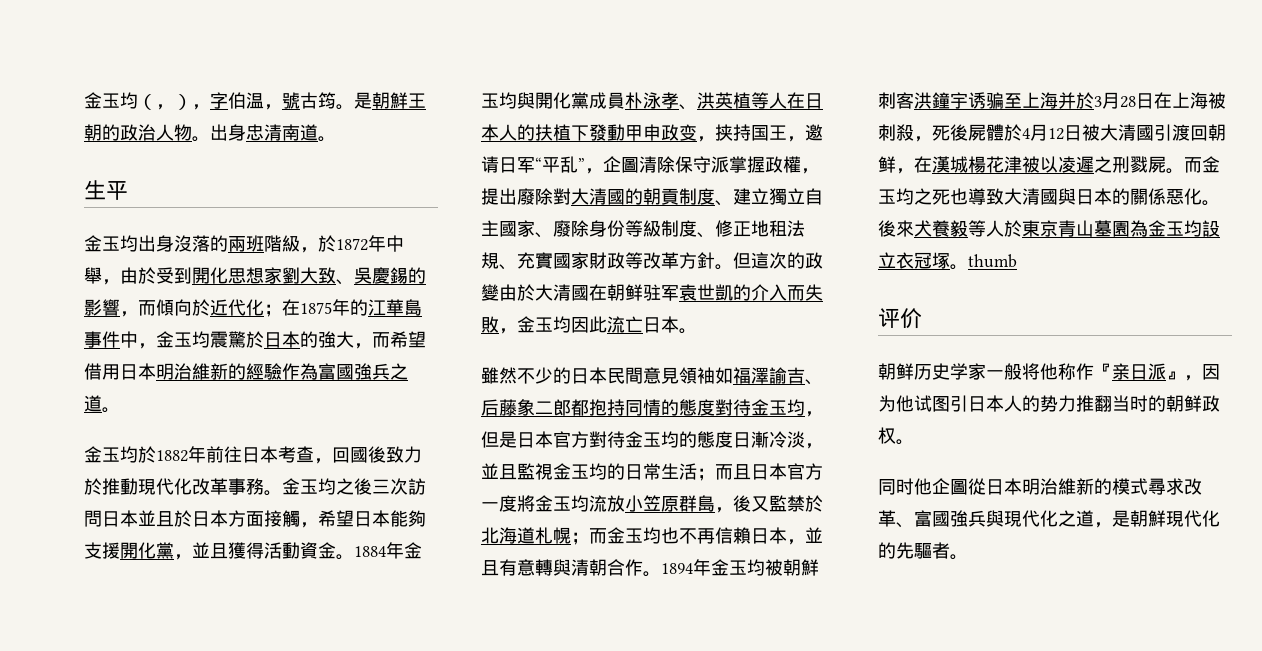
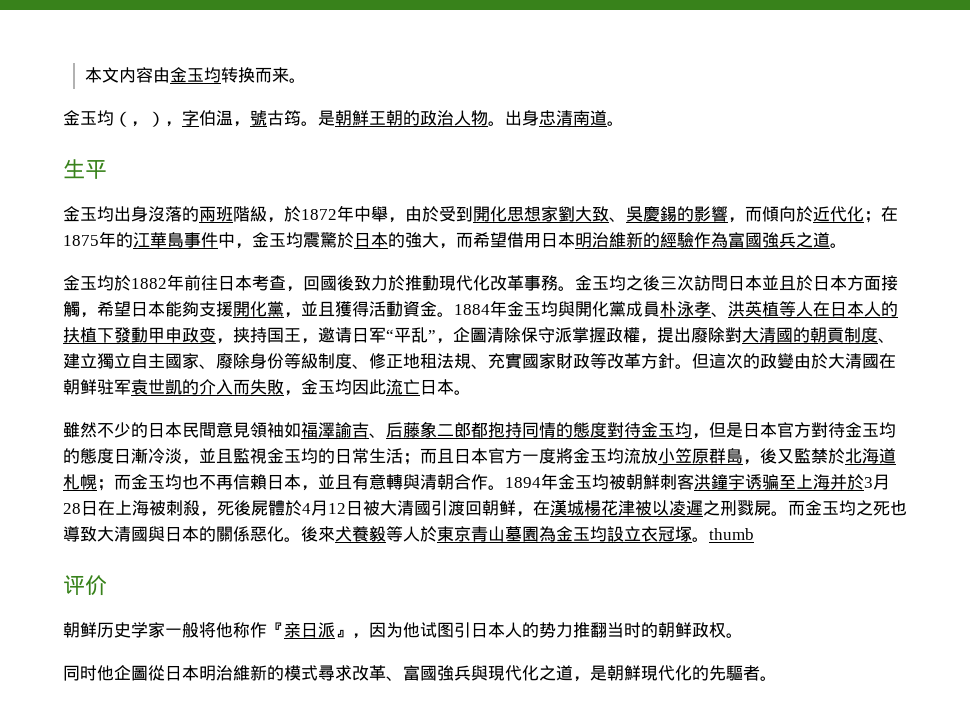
+ 本文内容由金玉均转换而来。

